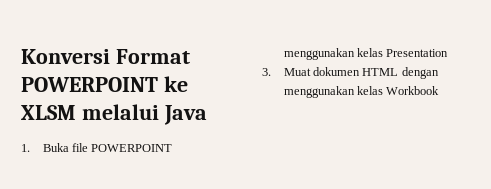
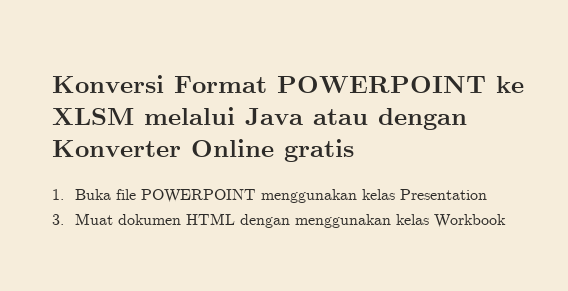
- Konversi Format POWERPOINT ke XLSM melalui Java
+ Konversi Format POWERPOINT ke XLSM melalui Java atau dengan Konverter Online gratis

